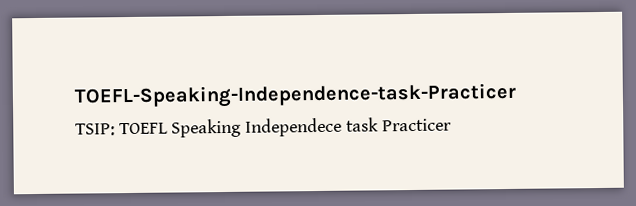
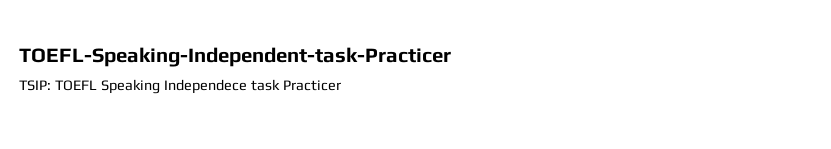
- TOEFL-Speaking-Independence-task-Practicer
+ TOEFL-Speaking-Independent-task-Practicer

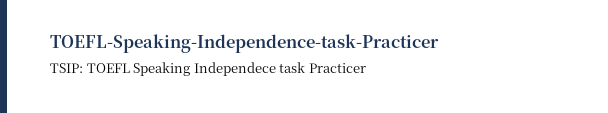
- TOEFL-Speaking-Independent-task-Practicer
+ TOEFL-Speaking-Independence-task-Practicer

